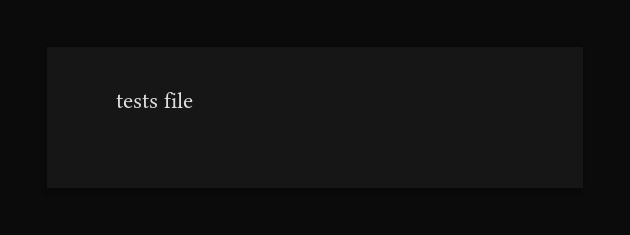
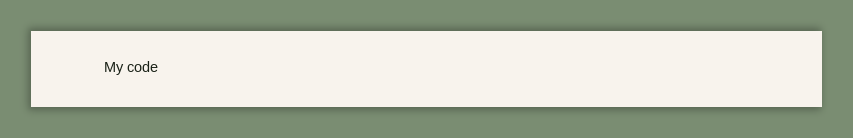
- tests file
+ My code

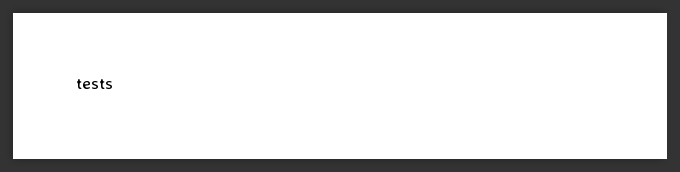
- My code
+ tests

